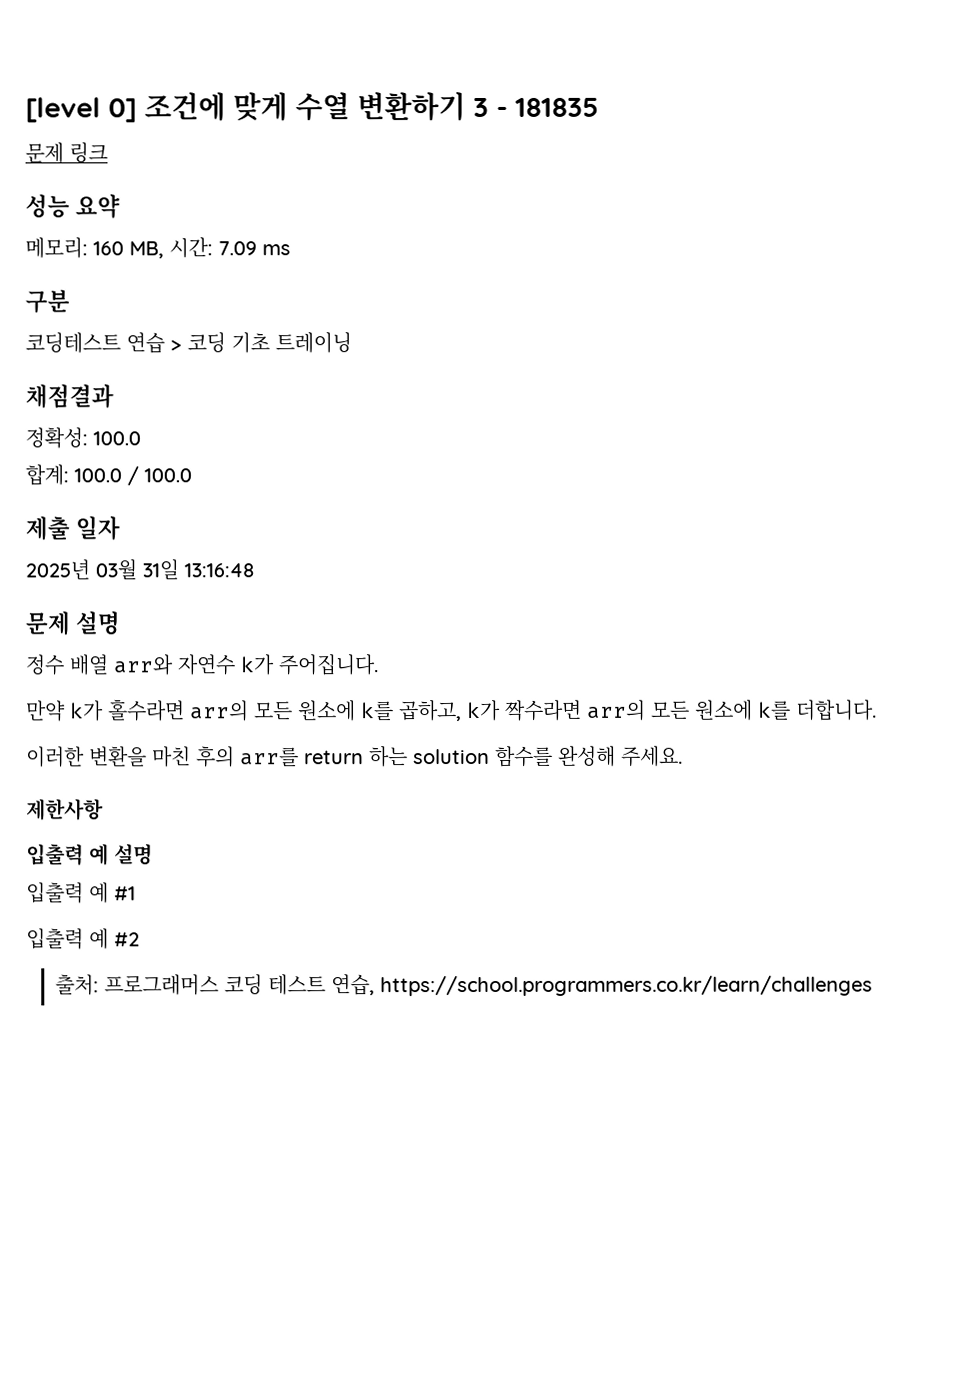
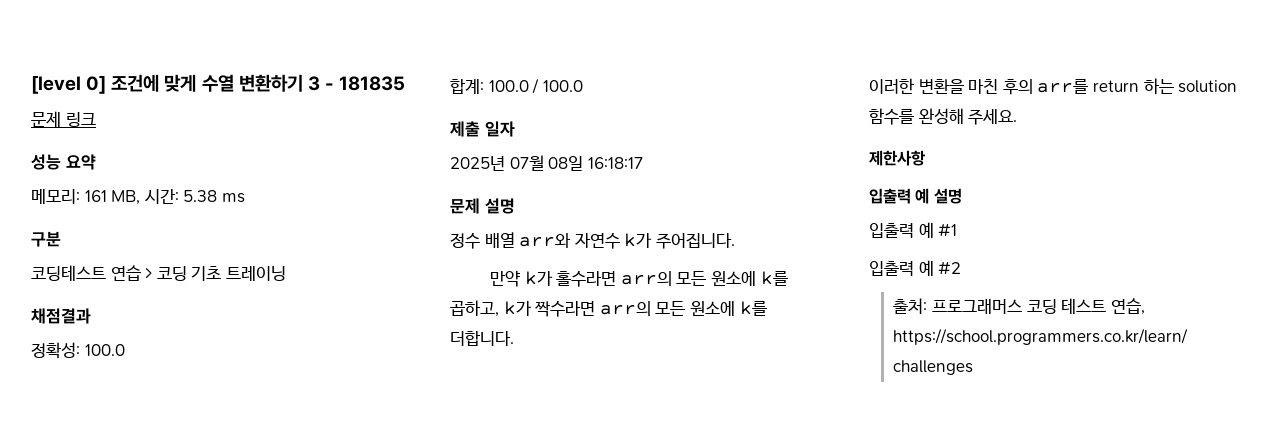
- 메모리: 160 MB, 시간: 7.09 ms
+ 메모리: 161 MB, 시간: 5.38 ms
- 2025년 03월 31일 13:16:48
+ 2025년 07월 08일 16:18:17

